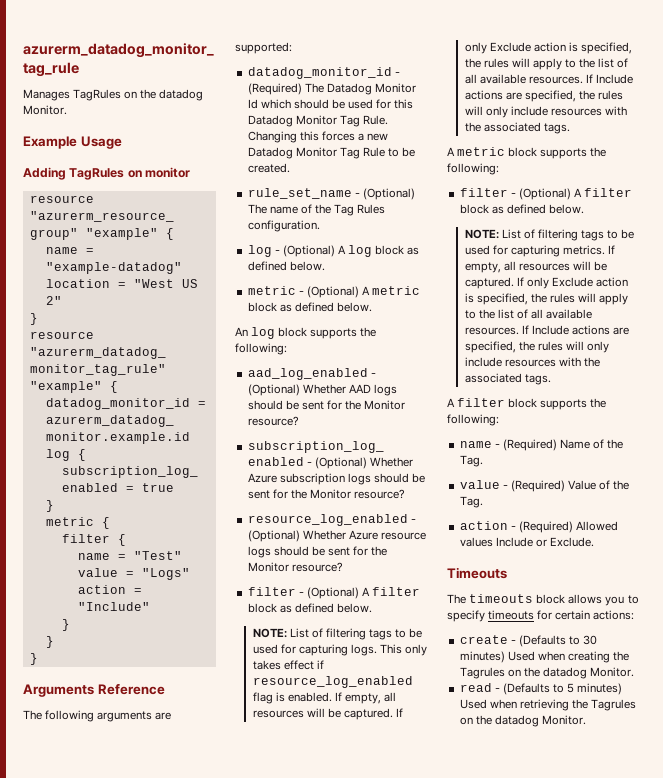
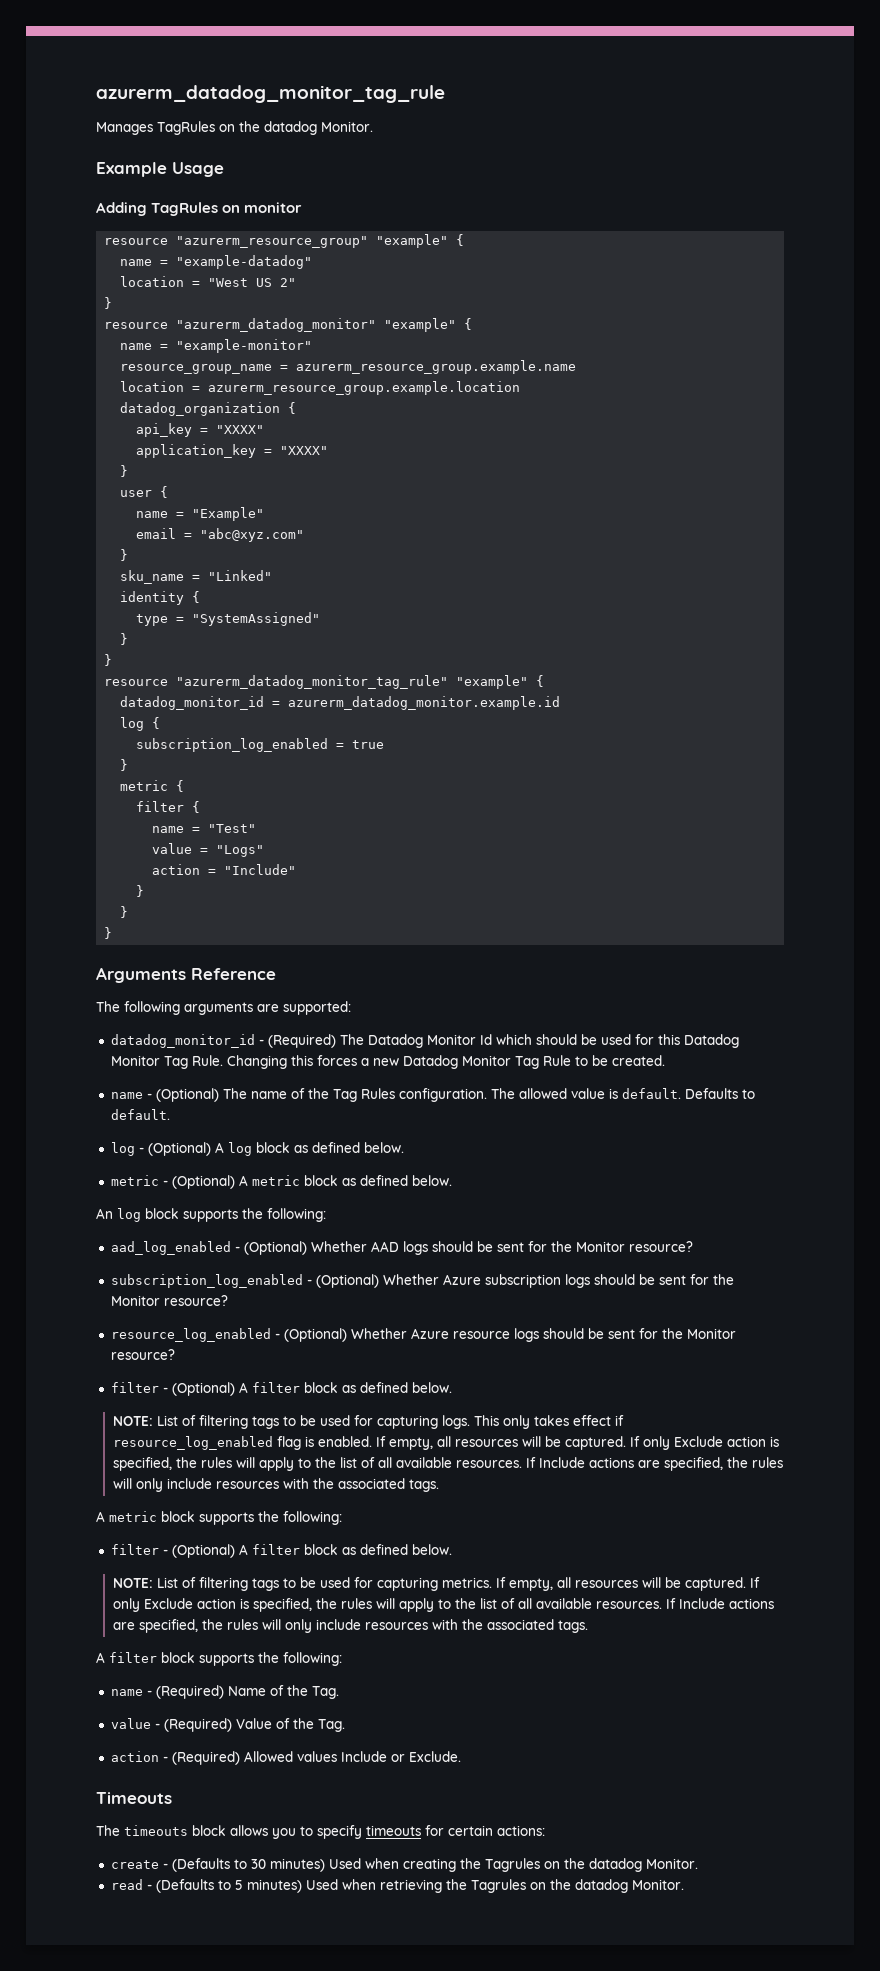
+ resource "azurerm_datadog_monitor" "example" {
+ name = "example-monitor"
+ resource_group_name = azurerm_resource_group.example.name
+ location = azurerm_resource_group.example.location
+ datadog_organization {
+ api_key = "XXXX"
+ application_key = "XXXX"
+ }
+ user {
+ name = "Example"
+ email = "abc@xyz.com"
+ }
+ sku_name = "Linked"
+ identity {
+ type = "SystemAssigned"
+ }
+ }
- rule_set_name - (Optional) The name of the Tag Rules configuration.
+ name - (Optional) The name of the Tag Rules configuration. The allowed value is default. Defaults to default.

